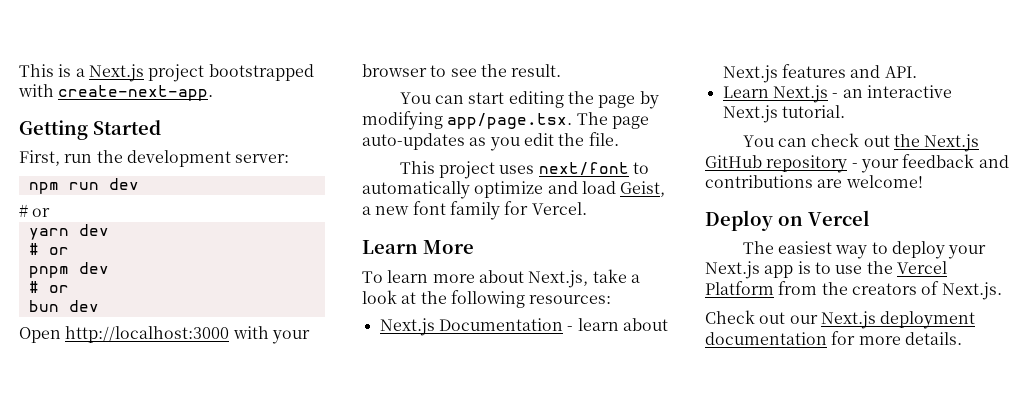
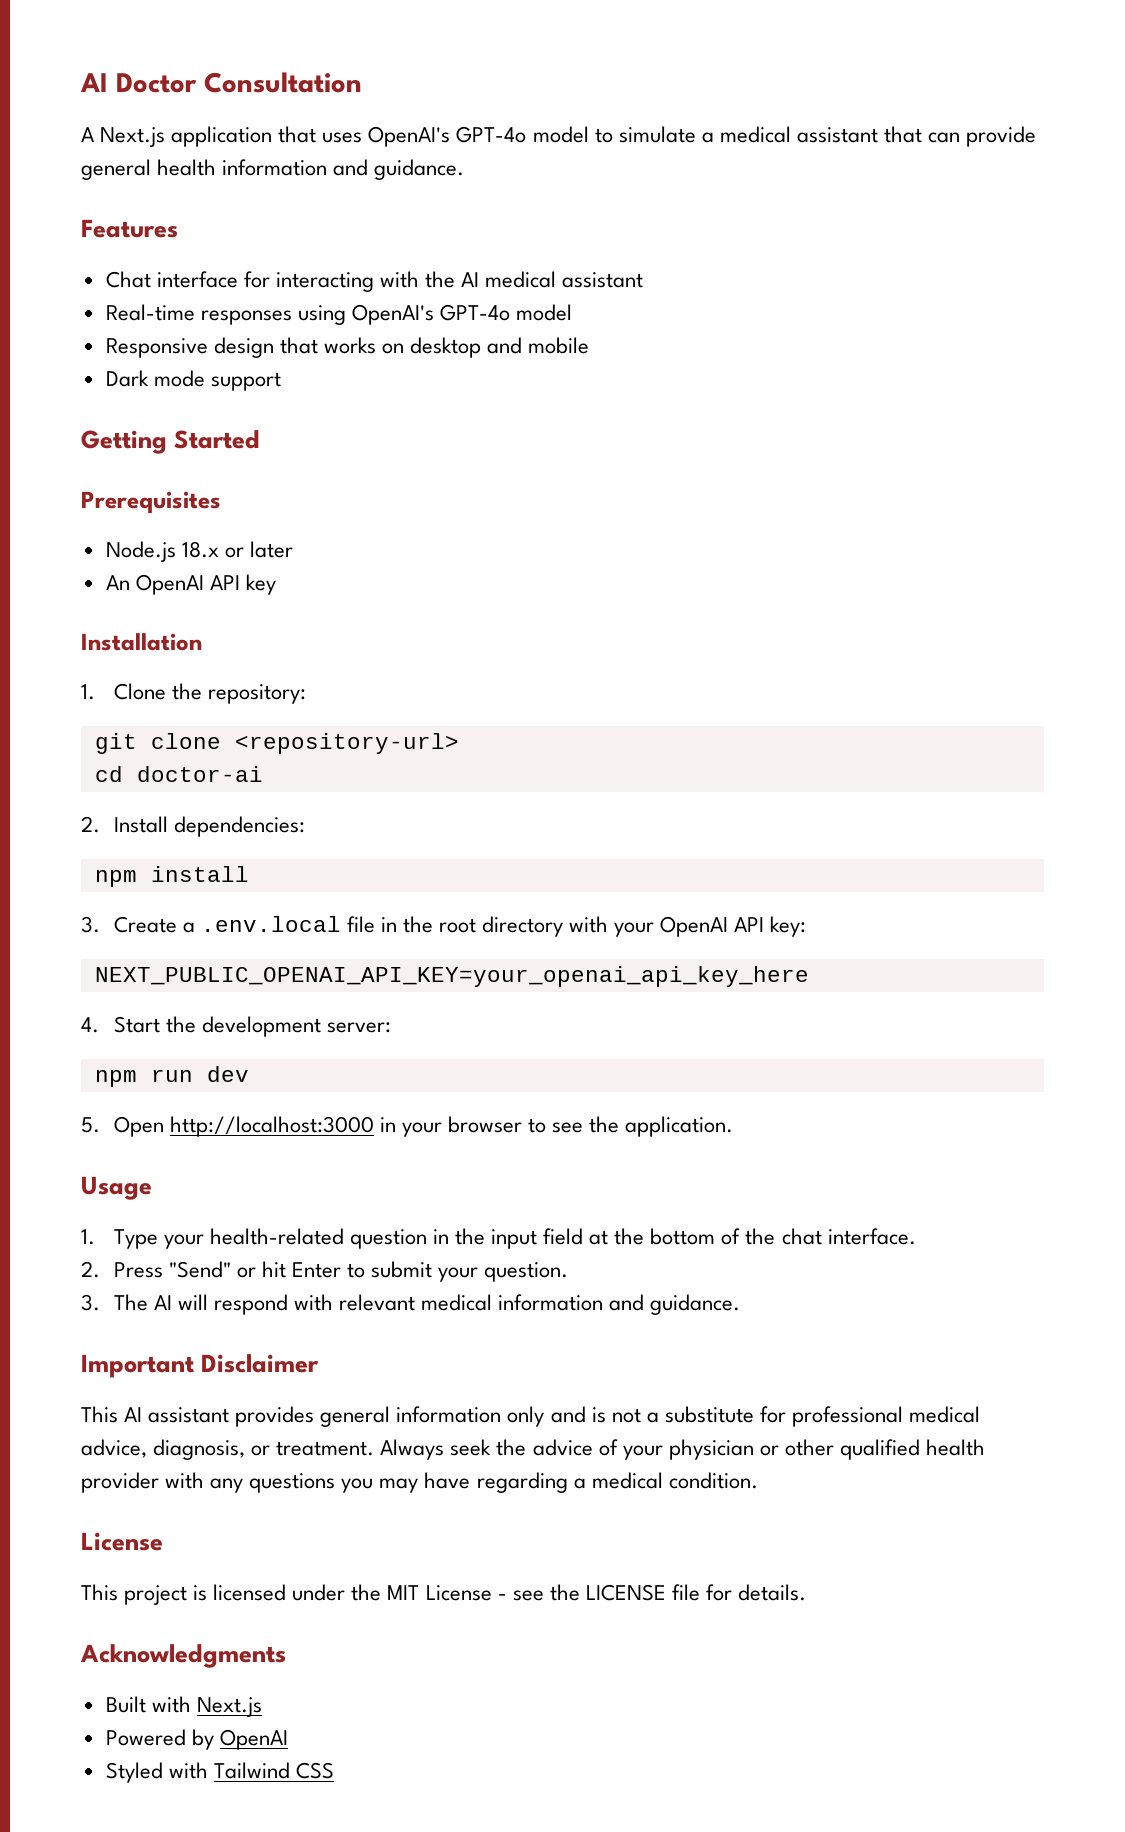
- This is a Next.js project bootstrapped with create-next-app.
+ AI Doctor Consultation
+ A Next.js application that uses OpenAI's GPT-4o model to simulate a medical assistant that can provide general health information and guidance.
+ Features
+ Chat interface for interacting with the AI medical assistant
+ Real-time responses using OpenAI's GPT-4o model
+ Responsive design that works on desktop and mobile
+ Dark mode support
  Getting Started
- First, run the development server:
+ Prerequisites
+ Node.js 18.x or later
+ An OpenAI API key
+ Installation
+ 1. Clone the repository:
+ git clone <repository-url>
+ cd doctor-ai
+ 2. Install dependencies:
+ npm install
+ 3. Create a .env.local file in the root directory with your OpenAI API key:
+ NEXT_PUBLIC_OPENAI_API_KEY=your_openai_api_key_here
+ 4. Start the development server:
  npm run dev
- # or
- yarn dev
- # or
- pnpm dev
- # or
- bun dev
- Open http://localhost:3000 with your browser to see the result.
- You can start editing the page by modifying app/page.tsx. The page auto-updates as you edit the file.
- This project uses next/font to automatically optimize and load Geist, a new font family for Vercel.
- Learn More
- To learn more about Next.js, take a look at the following resources:
- Next.js Documentation - learn about Next.js features and API.
- Learn Next.js - an interactive Next.js tutorial.
- You can check out the Next.js GitHub repository - your feedback and contributions are welcome!
- Deploy on Vercel
- The easiest way to deploy your Next.js app is to use the Vercel Platform from the creators of Next.js.
- Check out our Next.js deployment documentation for more details.
+ 5. Open http://localhost:3000 in your browser to see the application.
+ Usage
+ 1. Type your health-related question in the input field at the bottom of the chat interface.
+ 2. Press "Send" or hit Enter to submit your question.
+ 3. The AI will respond with relevant medical information and guidance.
+ Important Disclaimer
+ This AI assistant provides general information only and is not a substitute for professional medical advice, diagnosis, or treatment. Always seek the advice of your physician or other qualified health provider with any questions you may have regarding a medical condition.
+ License
+ This project is licensed under the MIT License - see the LICENSE file for details.
+ Acknowledgments
+ Built with Next.js
+ Powered by OpenAI
+ Styled with Tailwind CSS

